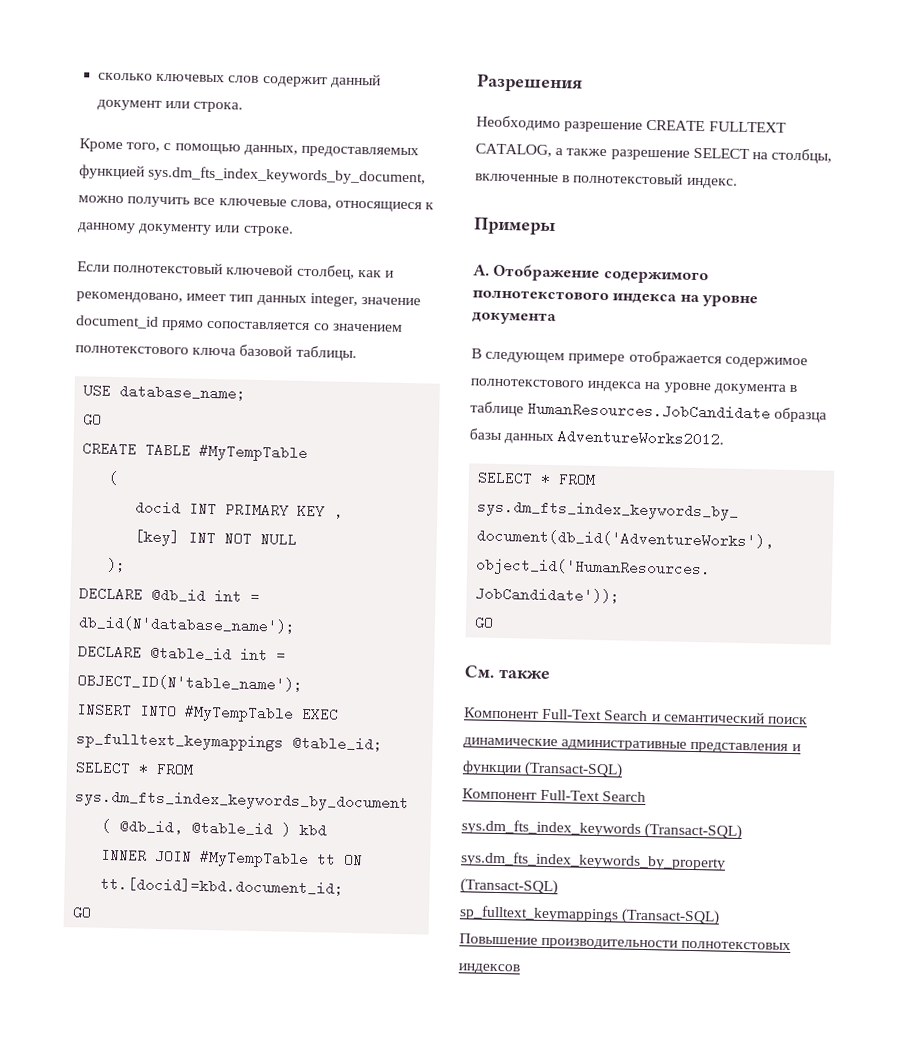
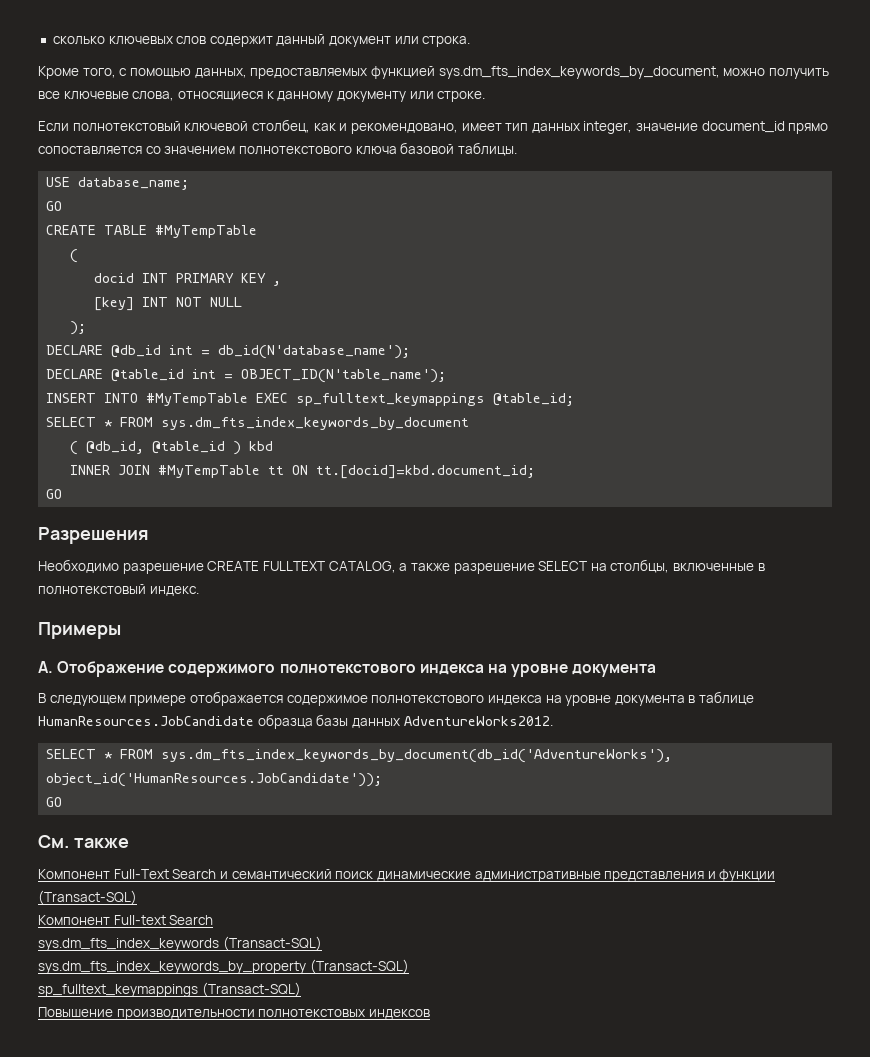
  Компонент Full-Text Search и семантический поиск динамические административные представления и функции (Transact-SQL)
- Компонент Full-Text Search
+ Компонент Full-text Search

